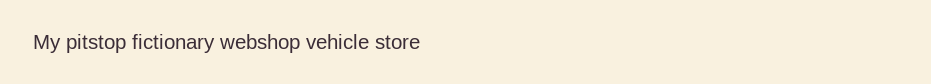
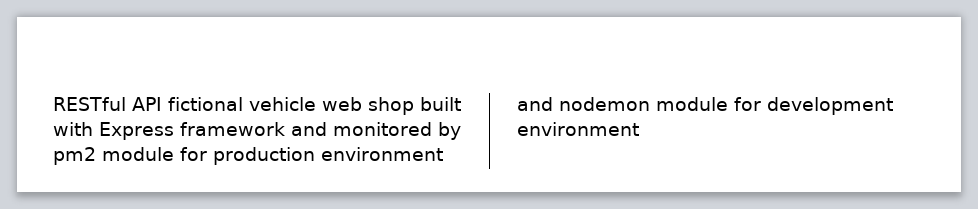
- My pitstop fictionary webshop vehicle store
+ RESTful API fictional vehicle web shop built with Express framework and monitored by pm2 module for production environment and nodemon module for development environment

